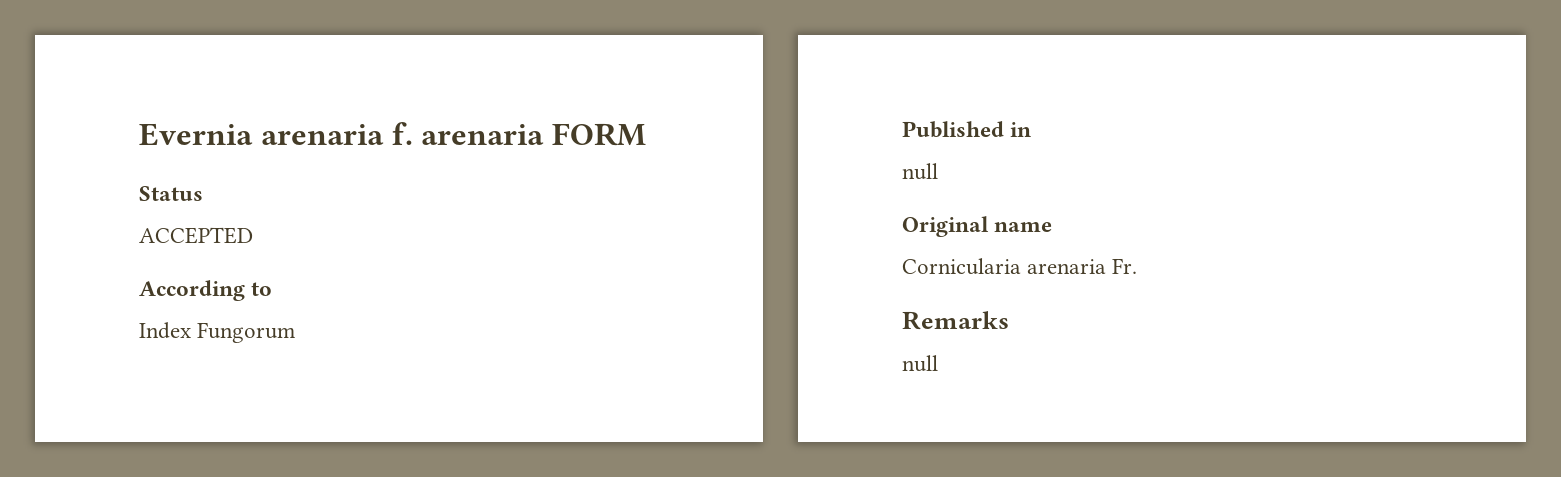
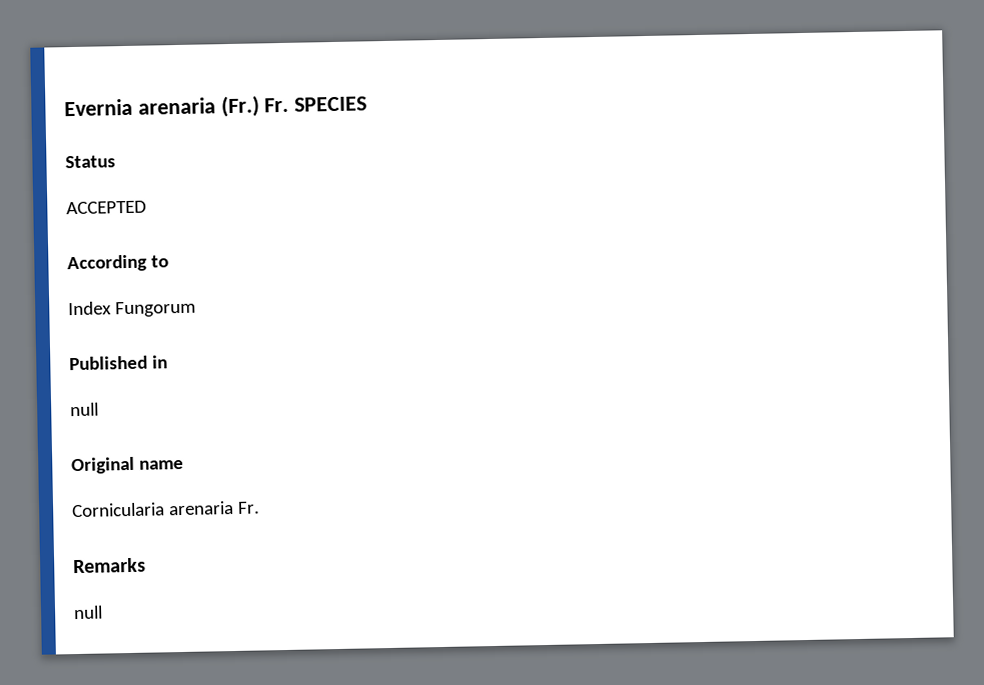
- Evernia arenaria f. arenaria FORM
+ Evernia arenaria (Fr.) Fr. SPECIES

